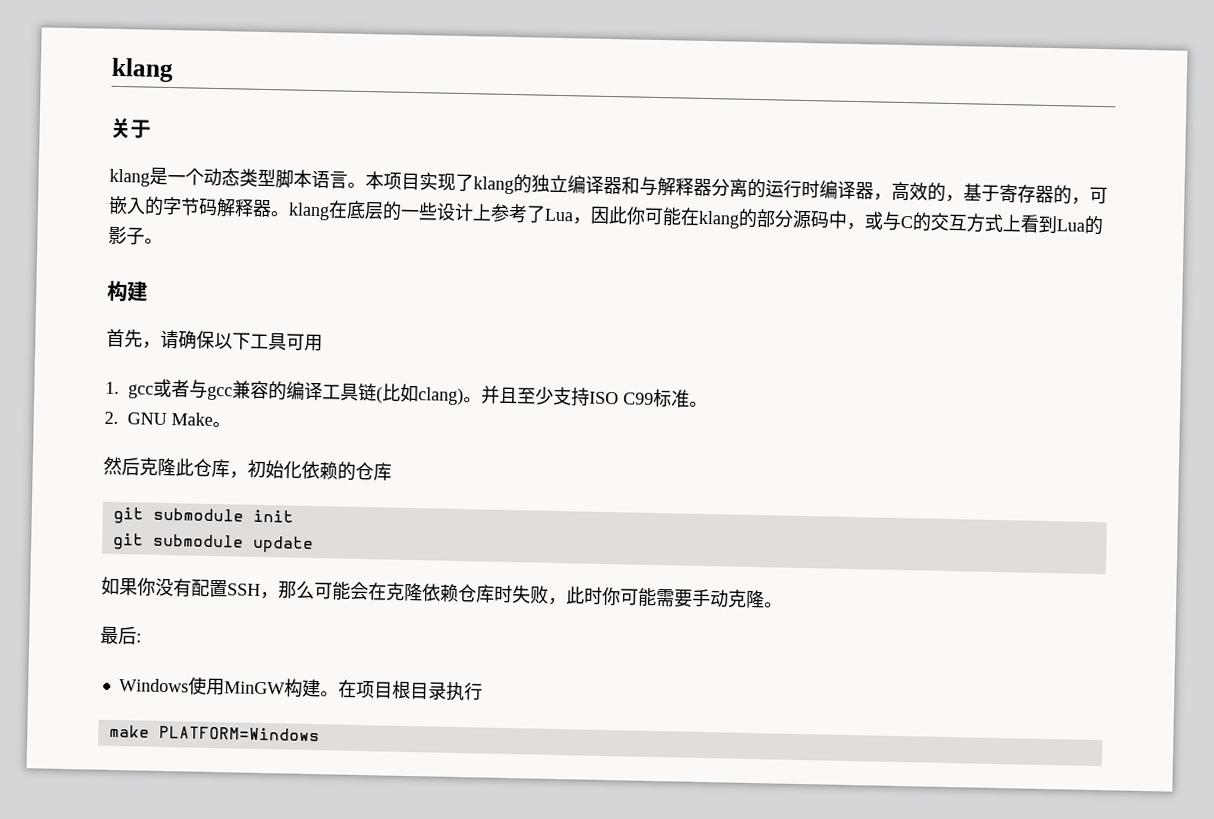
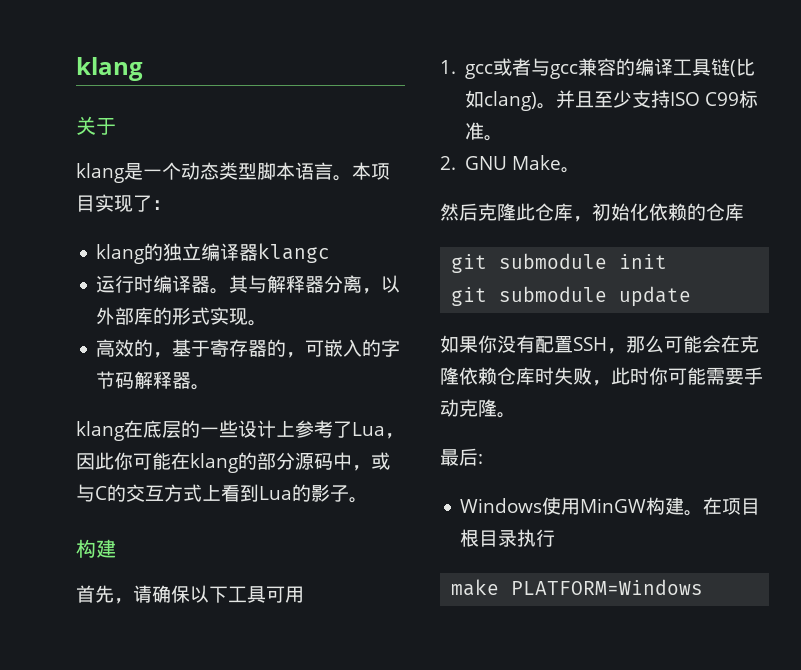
- 本项目实现了klang的独立编译器和与解释器分离的运行时编译器，高效的，基于寄存器的，可嵌入的字节码解释器。klang在底层的一些设计上参考了Lua，因此你可能在klang的部分源码中，或与C的交互方式上看到Lua的影子。
+ 本项目实现了：
+ klang的独立编译器klangc
+ 运行时编译器。其与解释器分离，以外部库的形式实现。
+ 高效的，基于寄存器的，可嵌入的字节码解释器。
+ klang在底层的一些设计上参考了Lua，因此你可能在klang的部分源码中，或与C的交互方式上看到Lua的影子。

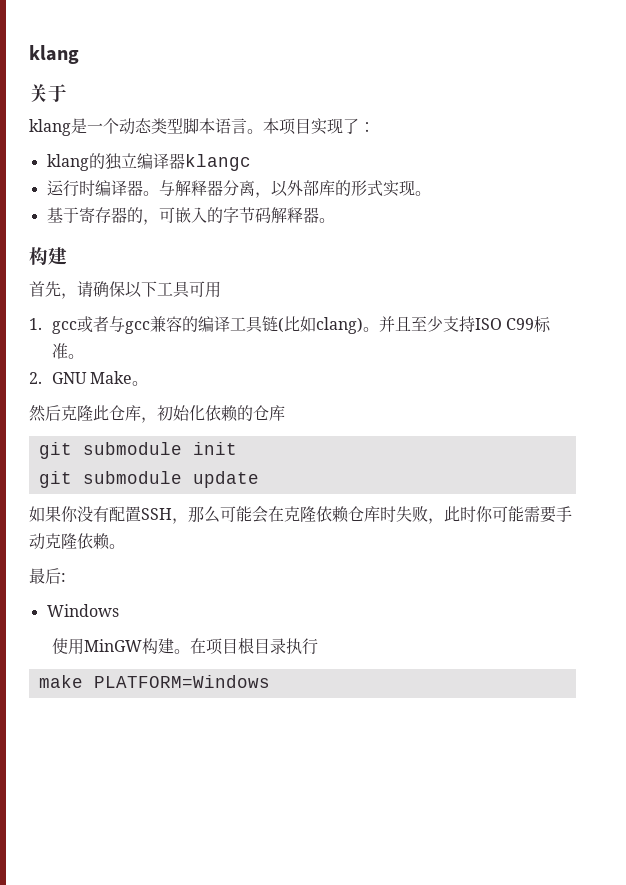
- 其与解释器分离，以外部库的形式实现。
+ 与解释器分离，以外部库的形式实现。
- 高效的，基于寄存器的，可嵌入的字节码解释器。
+ 基于寄存器的，可嵌入的字节码解释器。
- klang在底层的一些设计上参考了Lua，因此你可能在klang的部分源码中，或与C的交互方式上看到Lua的影子。
- 如果你没有配置SSH，那么可能会在克隆依赖仓库时失败，此时你可能需要手动克隆。
+ 如果你没有配置SSH，那么可能会在克隆依赖仓库时失败，此时你可能需要手动克隆依赖。
- Windows使用MinGW构建。
+ Windows
+ 使用MinGW构建。

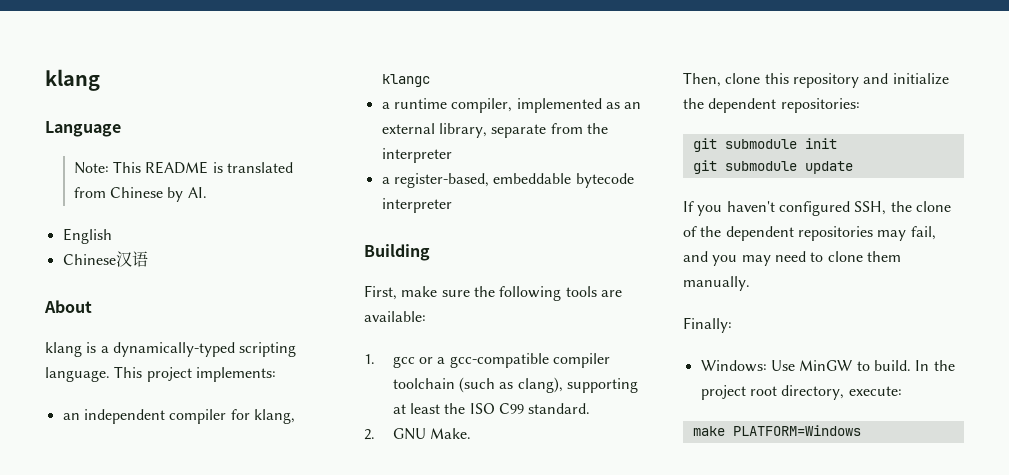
- 关于
- klang是一个动态类型脚本语言。本项目实现了：
- klang的独立编译器klangc
- 运行时编译器。与解释器分离，以外部库的形式实现。
- 基于寄存器的，可嵌入的字节码解释器。
- 构建
- 首先，请确保以下工具可用
- 1. gcc或者与gcc兼容的编译工具链(比如clang)。并且至少支持ISO C99标准。
+ Language
+ Note: This README is translated from Chinese by AI.
+ English
+ Chinese汉语
+ About
+ klang is a dynamically-typed scripting language. This project implements:
+ an independent compiler for klang, klangc
+ a runtime compiler, implemented as an external library, separate from the interpreter
+ a register-based, embeddable bytecode interpreter
+ Building
+ First, make sure the following tools are available:
+ 1. gcc or a gcc-compatible compiler toolchain (such as clang), supporting at least the ISO C99 standard.
- 2. GNU Make。
- 然后克隆此仓库，初始化依赖的仓库
+ 2. GNU Make.
+ Then, clone this repository and initialize the dependent repositories:
- 如果你没有配置SSH，那么可能会在克隆依赖仓库时失败，此时你可能需要手动克隆依赖。
- 最后:
- Windows
- 使用MinGW构建。在项目根目录执行
+ If you haven't configured SSH, the clone of the dependent repositories may fail, and you may need to clone them manually.
+ Finally:
+ Windows: Use MinGW to build. In the project root directory, execute:

